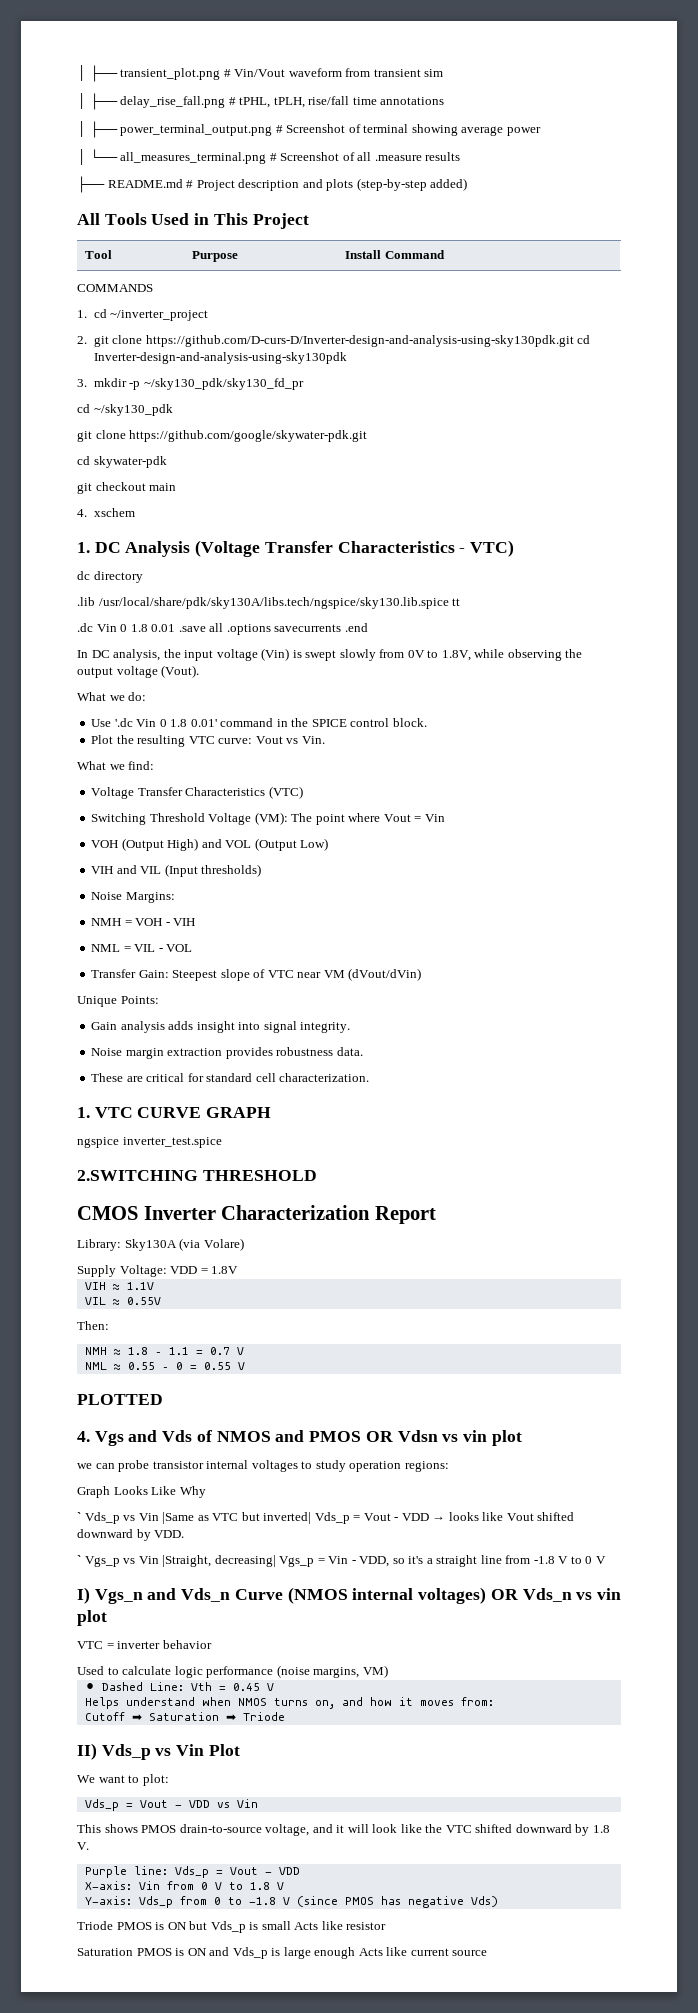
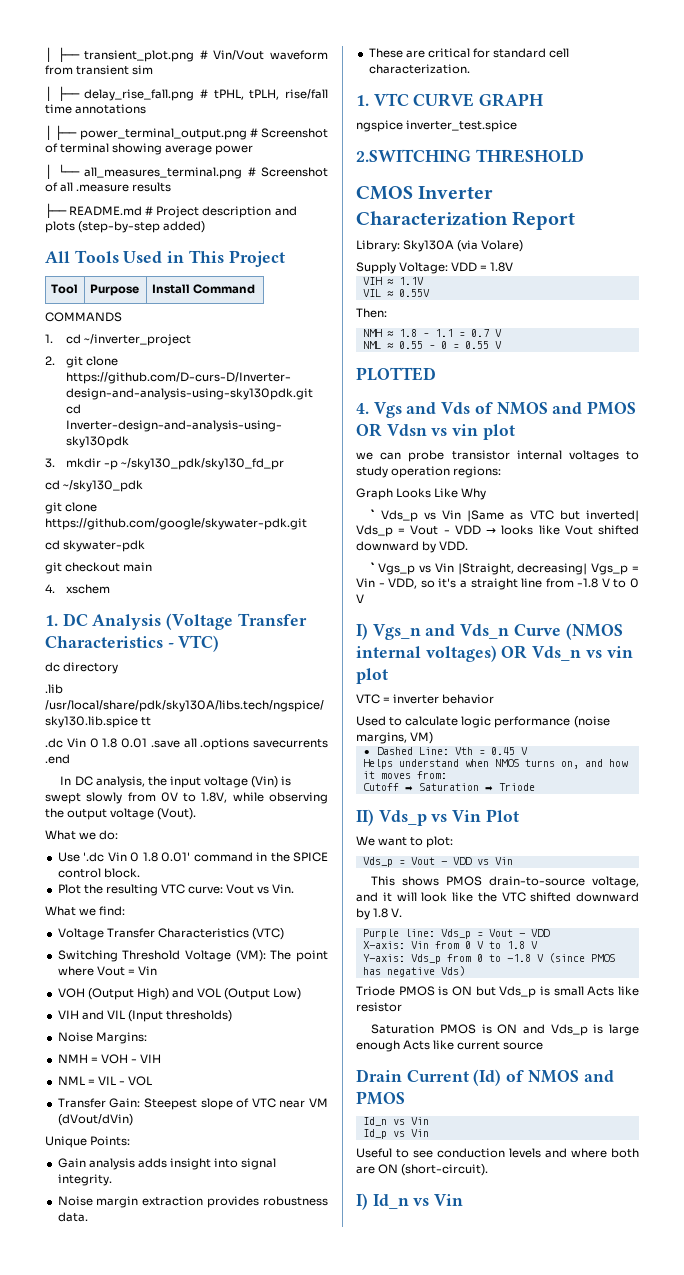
+ Drain Current (Id) of NMOS and PMOS
+ Id_n vs Vin
+ Id_p vs Vin
+ Useful to see conduction levels and where both are ON (short-circuit).
+ I) Id_n vs Vin

